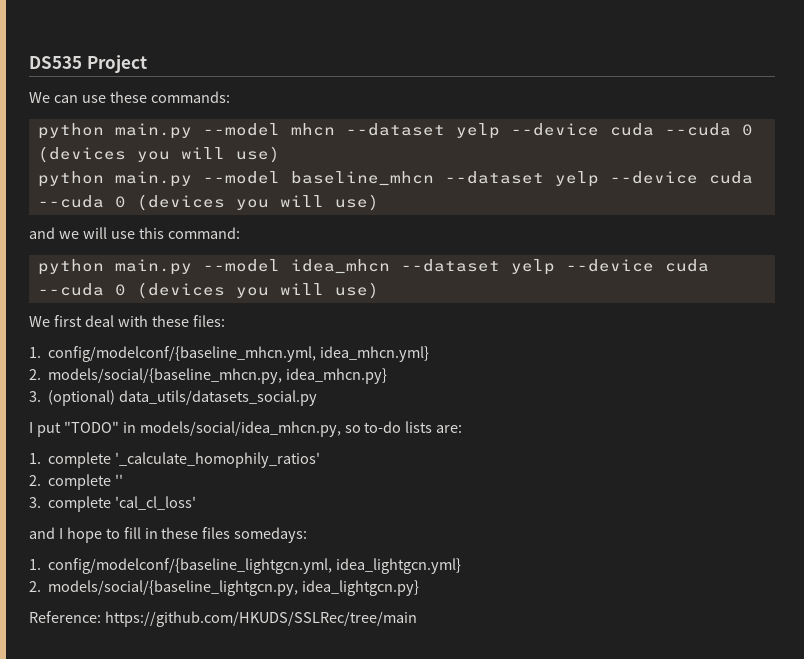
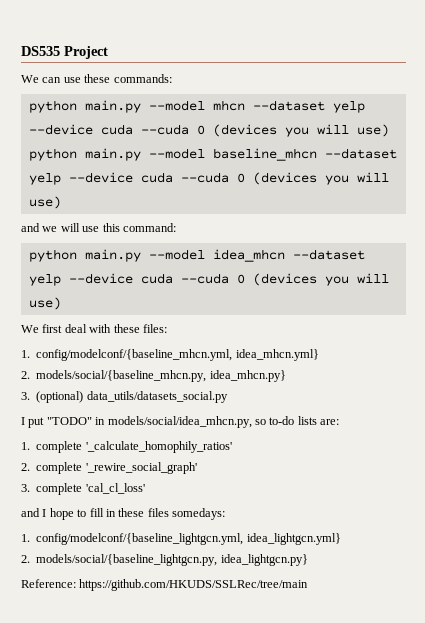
- 2. complete ''
+ 2. complete '_rewire_social_graph'

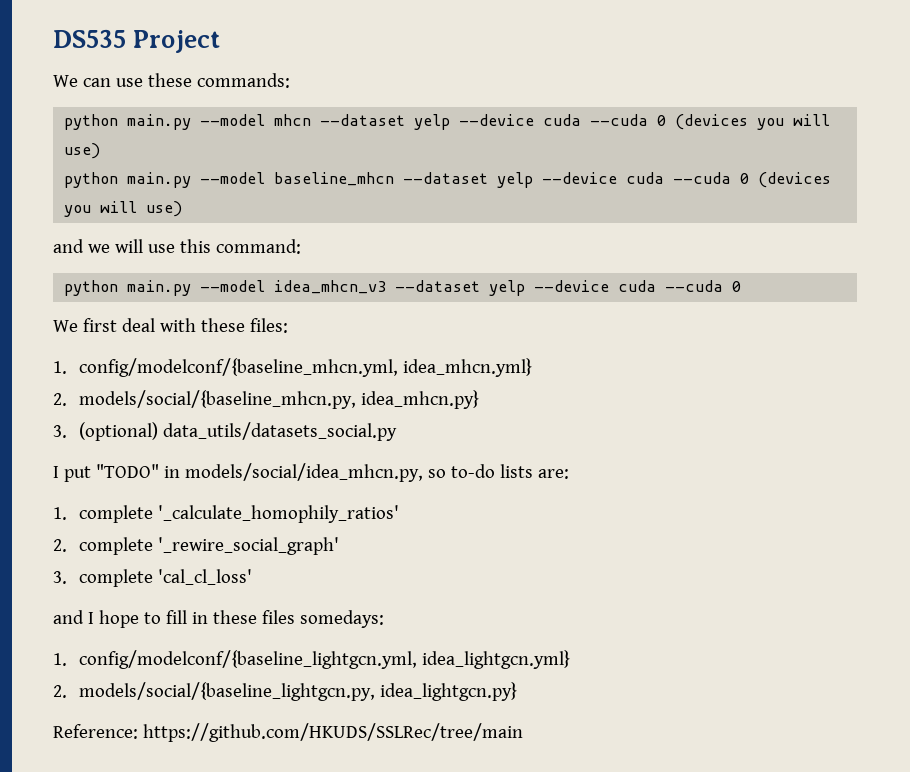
- python main.py --model idea_mhcn --dataset yelp --device cuda --cuda 0 (devices you will use)
+ python main.py --model idea_mhcn_v3 --dataset yelp --device cuda --cuda 0

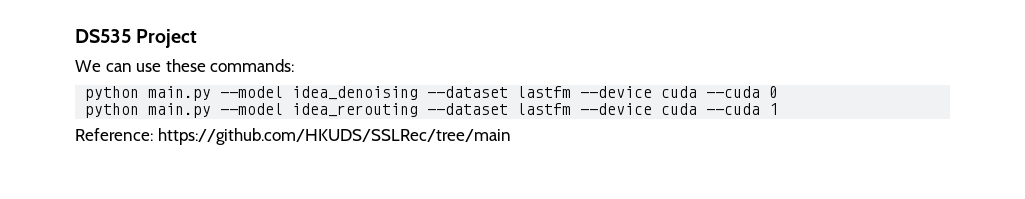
- python main.py --model mhcn --dataset yelp --device cuda --cuda 0 (devices you will use)
- python main.py --model baseline_mhcn --dataset yelp --device cuda --cuda 0 (devices you will use)
- and we will use this command:
- python main.py --model idea_mhcn_v3 --dataset yelp --device cuda --cuda 0
- We first deal with these files:
- 1. config/modelconf/{baseline_mhcn.yml, idea_mhcn.yml}
- 2. models/social/{baseline_mhcn.py, idea_mhcn.py}
- 3. (optional) data_utils/datasets_social.py
- I put "TODO" in models/social/idea_mhcn.py, so to-do lists are:
- 1. complete '_calculate_homophily_ratios'
- 2. complete '_rewire_social_graph'
- 3. complete 'cal_cl_loss'
- and I hope to fill in these files somedays:
- 1. config/modelconf/{baseline_lightgcn.yml, idea_lightgcn.yml}
- 2. models/social/{baseline_lightgcn.py, idea_lightgcn.py}
+ python main.py --model idea_denoising --dataset lastfm --device cuda --cuda 0
+ python main.py --model idea_rerouting --dataset lastfm --device cuda --cuda 1

